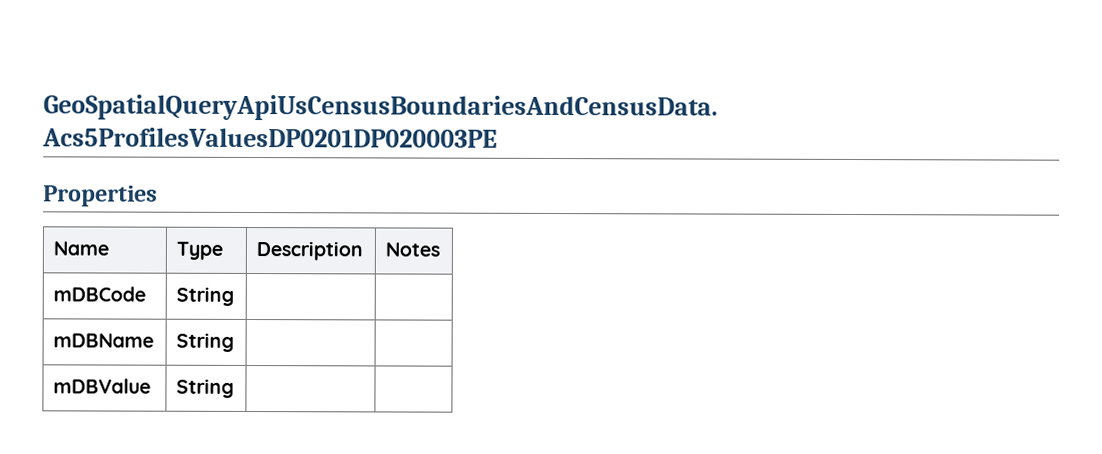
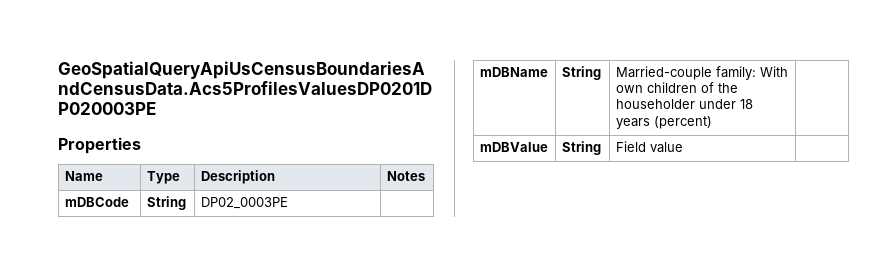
- mDBCode | String | |
+ mDBCode | String | DP02_0003PE |
- mDBName | String | |
+ mDBName | String | Married-couple family: With own children of the householder under 18 years (percent) |
- mDBValue | String | |
+ mDBValue | String | Field value |

